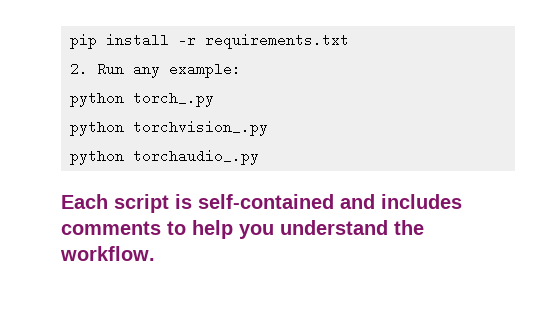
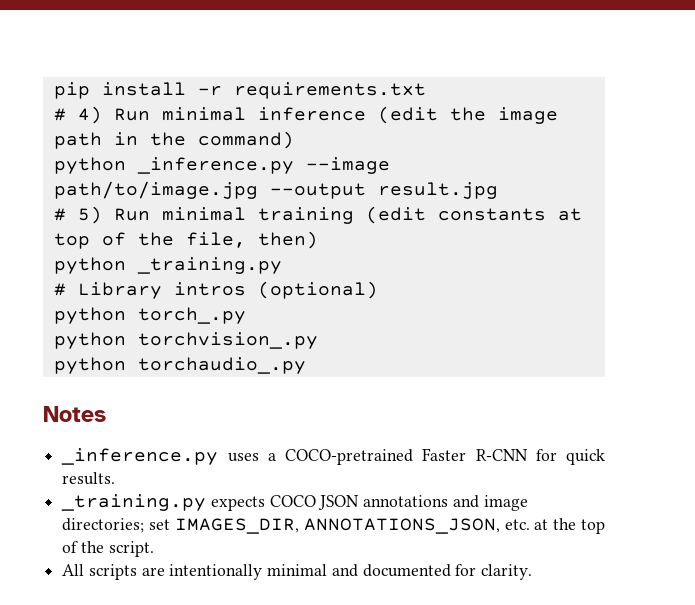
- 2. Run any example:
+ # 4) Run minimal inference (edit the image path in the command)
+ python _inference.py --image path/to/image.jpg --output result.jpg
+ # 5) Run minimal training (edit constants at top of the file, then)
+ python _training.py
+ # Library intros (optional)
- Each script is self-contained and includes comments to help you understand the workflow.
+ Notes
+ _inference.py uses a COCO‑pretrained Faster R‑CNN for quick results.
+ _training.py expects COCO JSON annotations and image directories; set IMAGES_DIR, ANNOTATIONS_JSON, etc. at the top of the script.
+ All scripts are intentionally minimal and documented for clarity.

